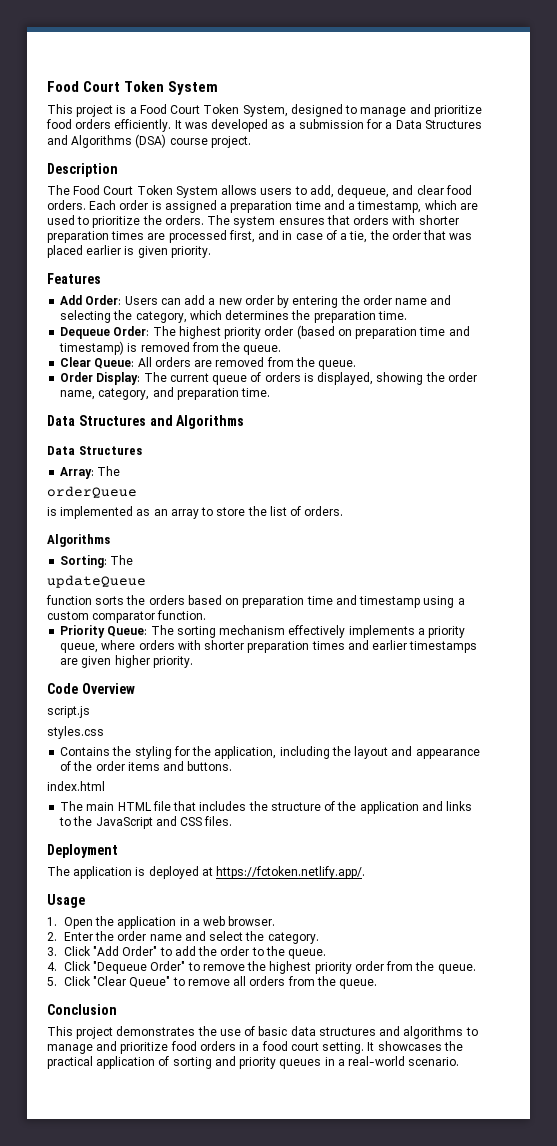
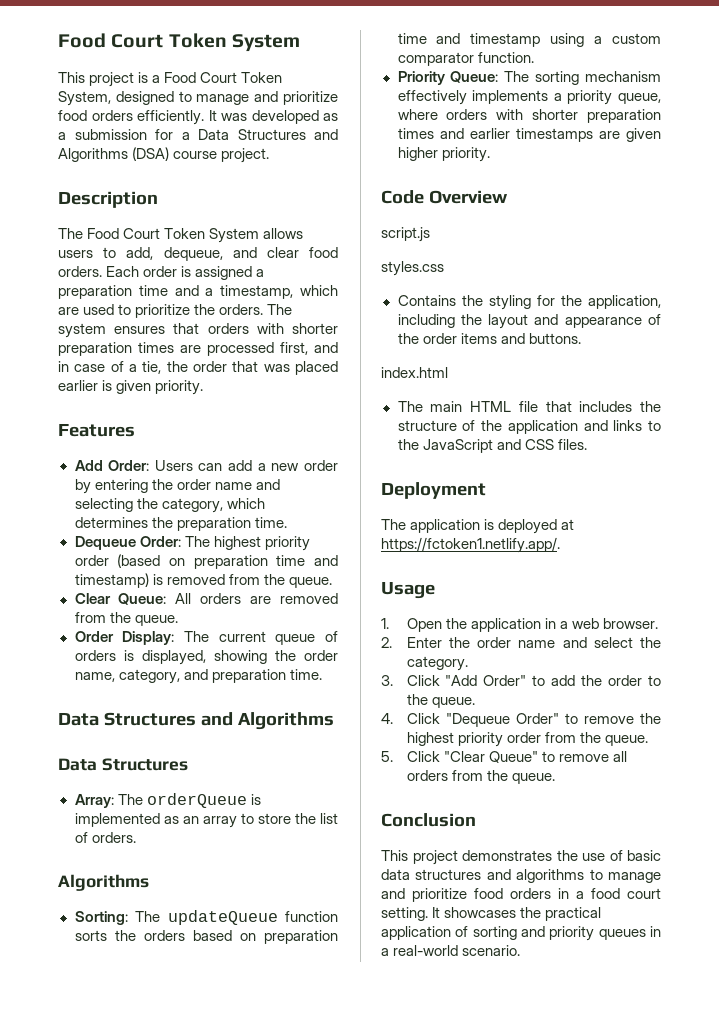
- Array: The
- orderQueue
- is implemented as an array to store the list of orders.
+ Array: The orderQueue is implemented as an array to store the list of orders.
- Sorting: The
- updateQueue
- function sorts the orders based on preparation time and timestamp using a custom comparator function.
+ Sorting: The updateQueue function sorts the orders based on preparation time and timestamp using a custom comparator function.
- The application is deployed at https://fctoken.netlify.app/.
+ The application is deployed at https://fctoken1.netlify.app/.

